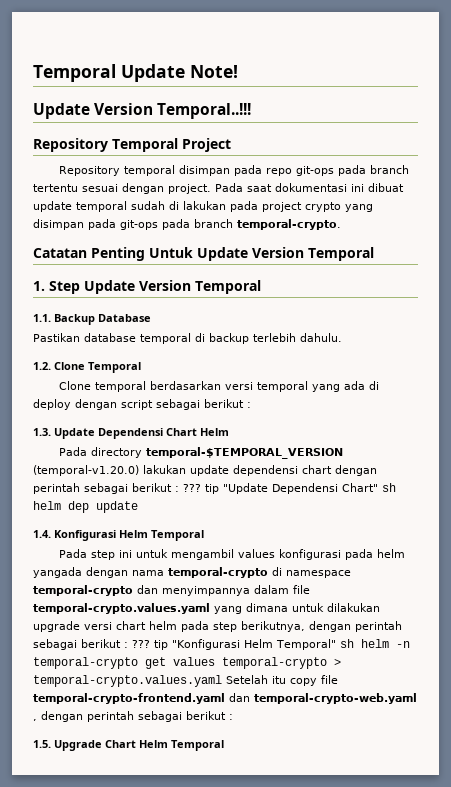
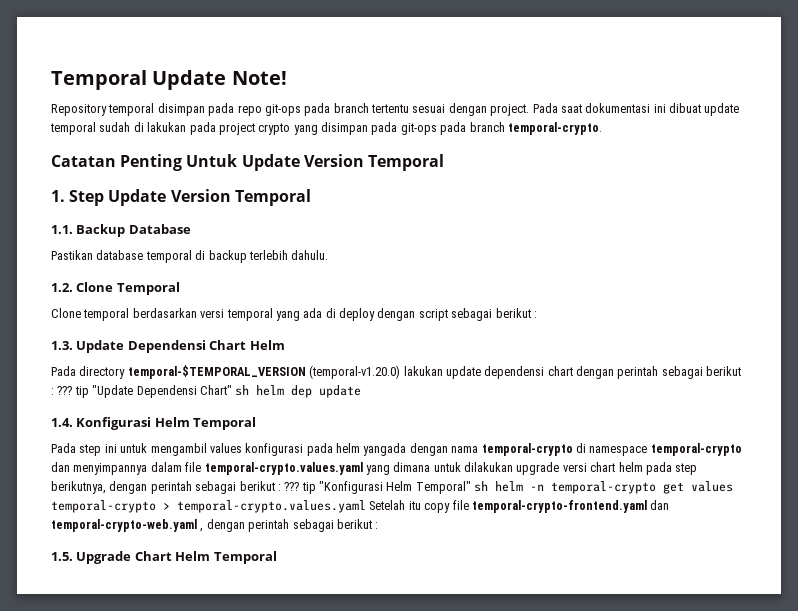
- Update Version Temporal..!!!
- Repository Temporal Project

